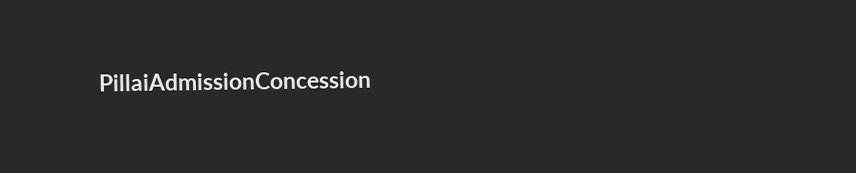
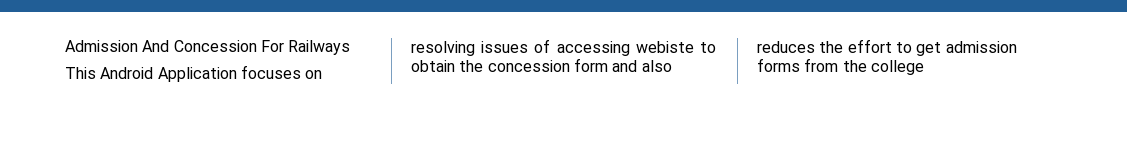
- PillaiAdmissionConcession
+ Admission And Concession For Railways
+ This Android Application focuses on resolving issues of accessing webiste to obtain the concession form and also reduces the effort to get admission forms from the college

